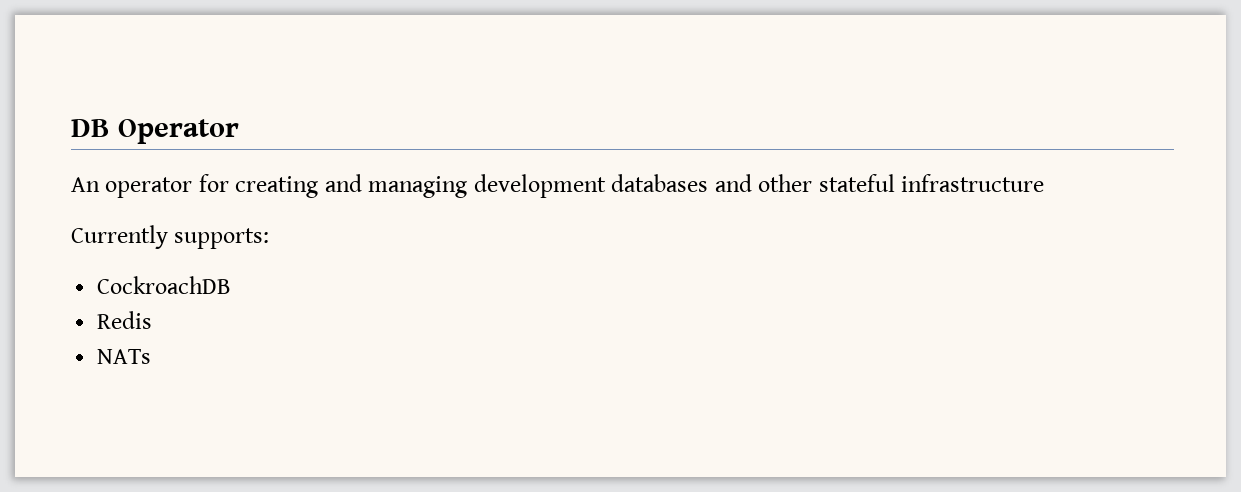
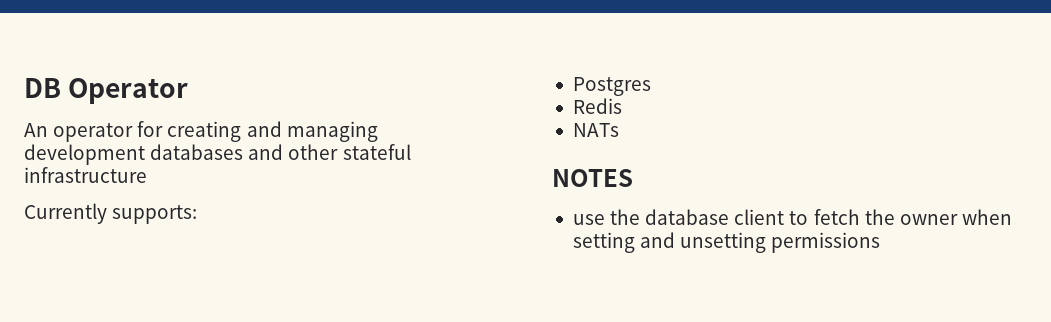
- CockroachDB
+ Postgres
+ NOTES
+ use the database client to fetch the owner when setting and unsetting permissions

